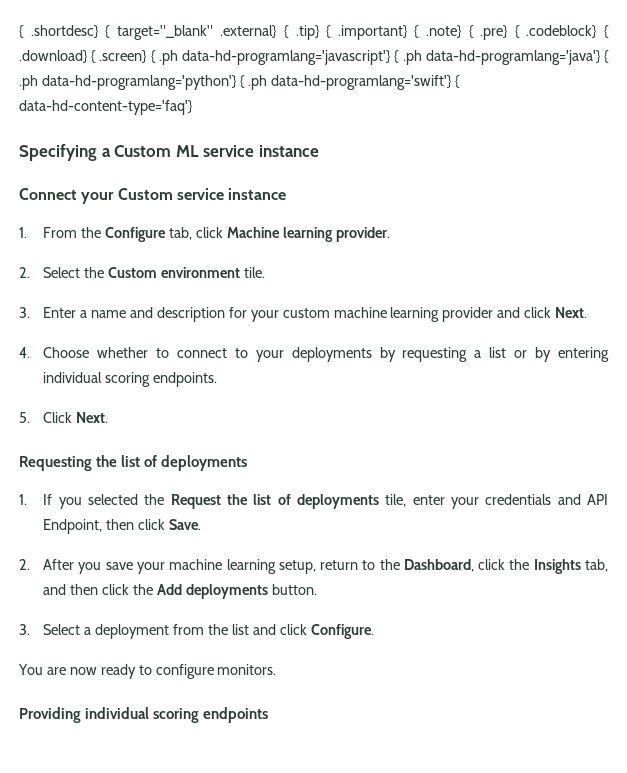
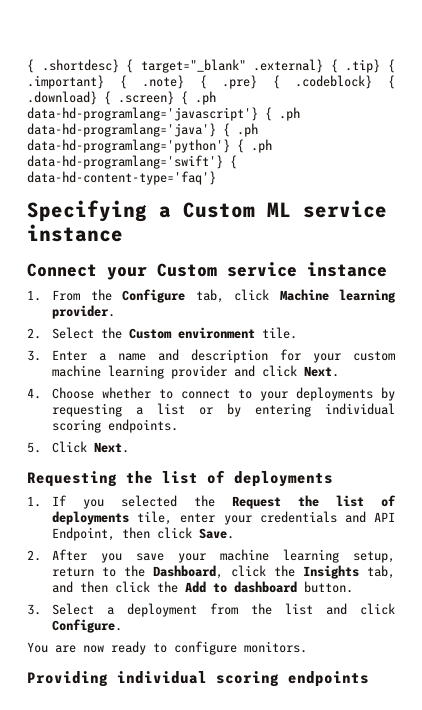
- 2. After you save your machine learning setup, return to the Dashboard, click the Insights tab, and then click the Add deployments button.
+ 2. After you save your machine learning setup, return to the Dashboard, click the Insights tab, and then click the Add to dashboard button.

